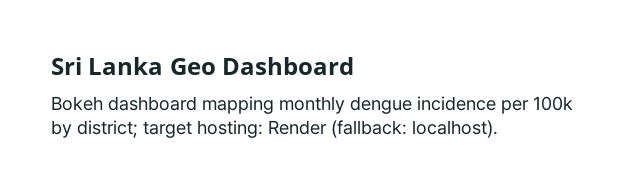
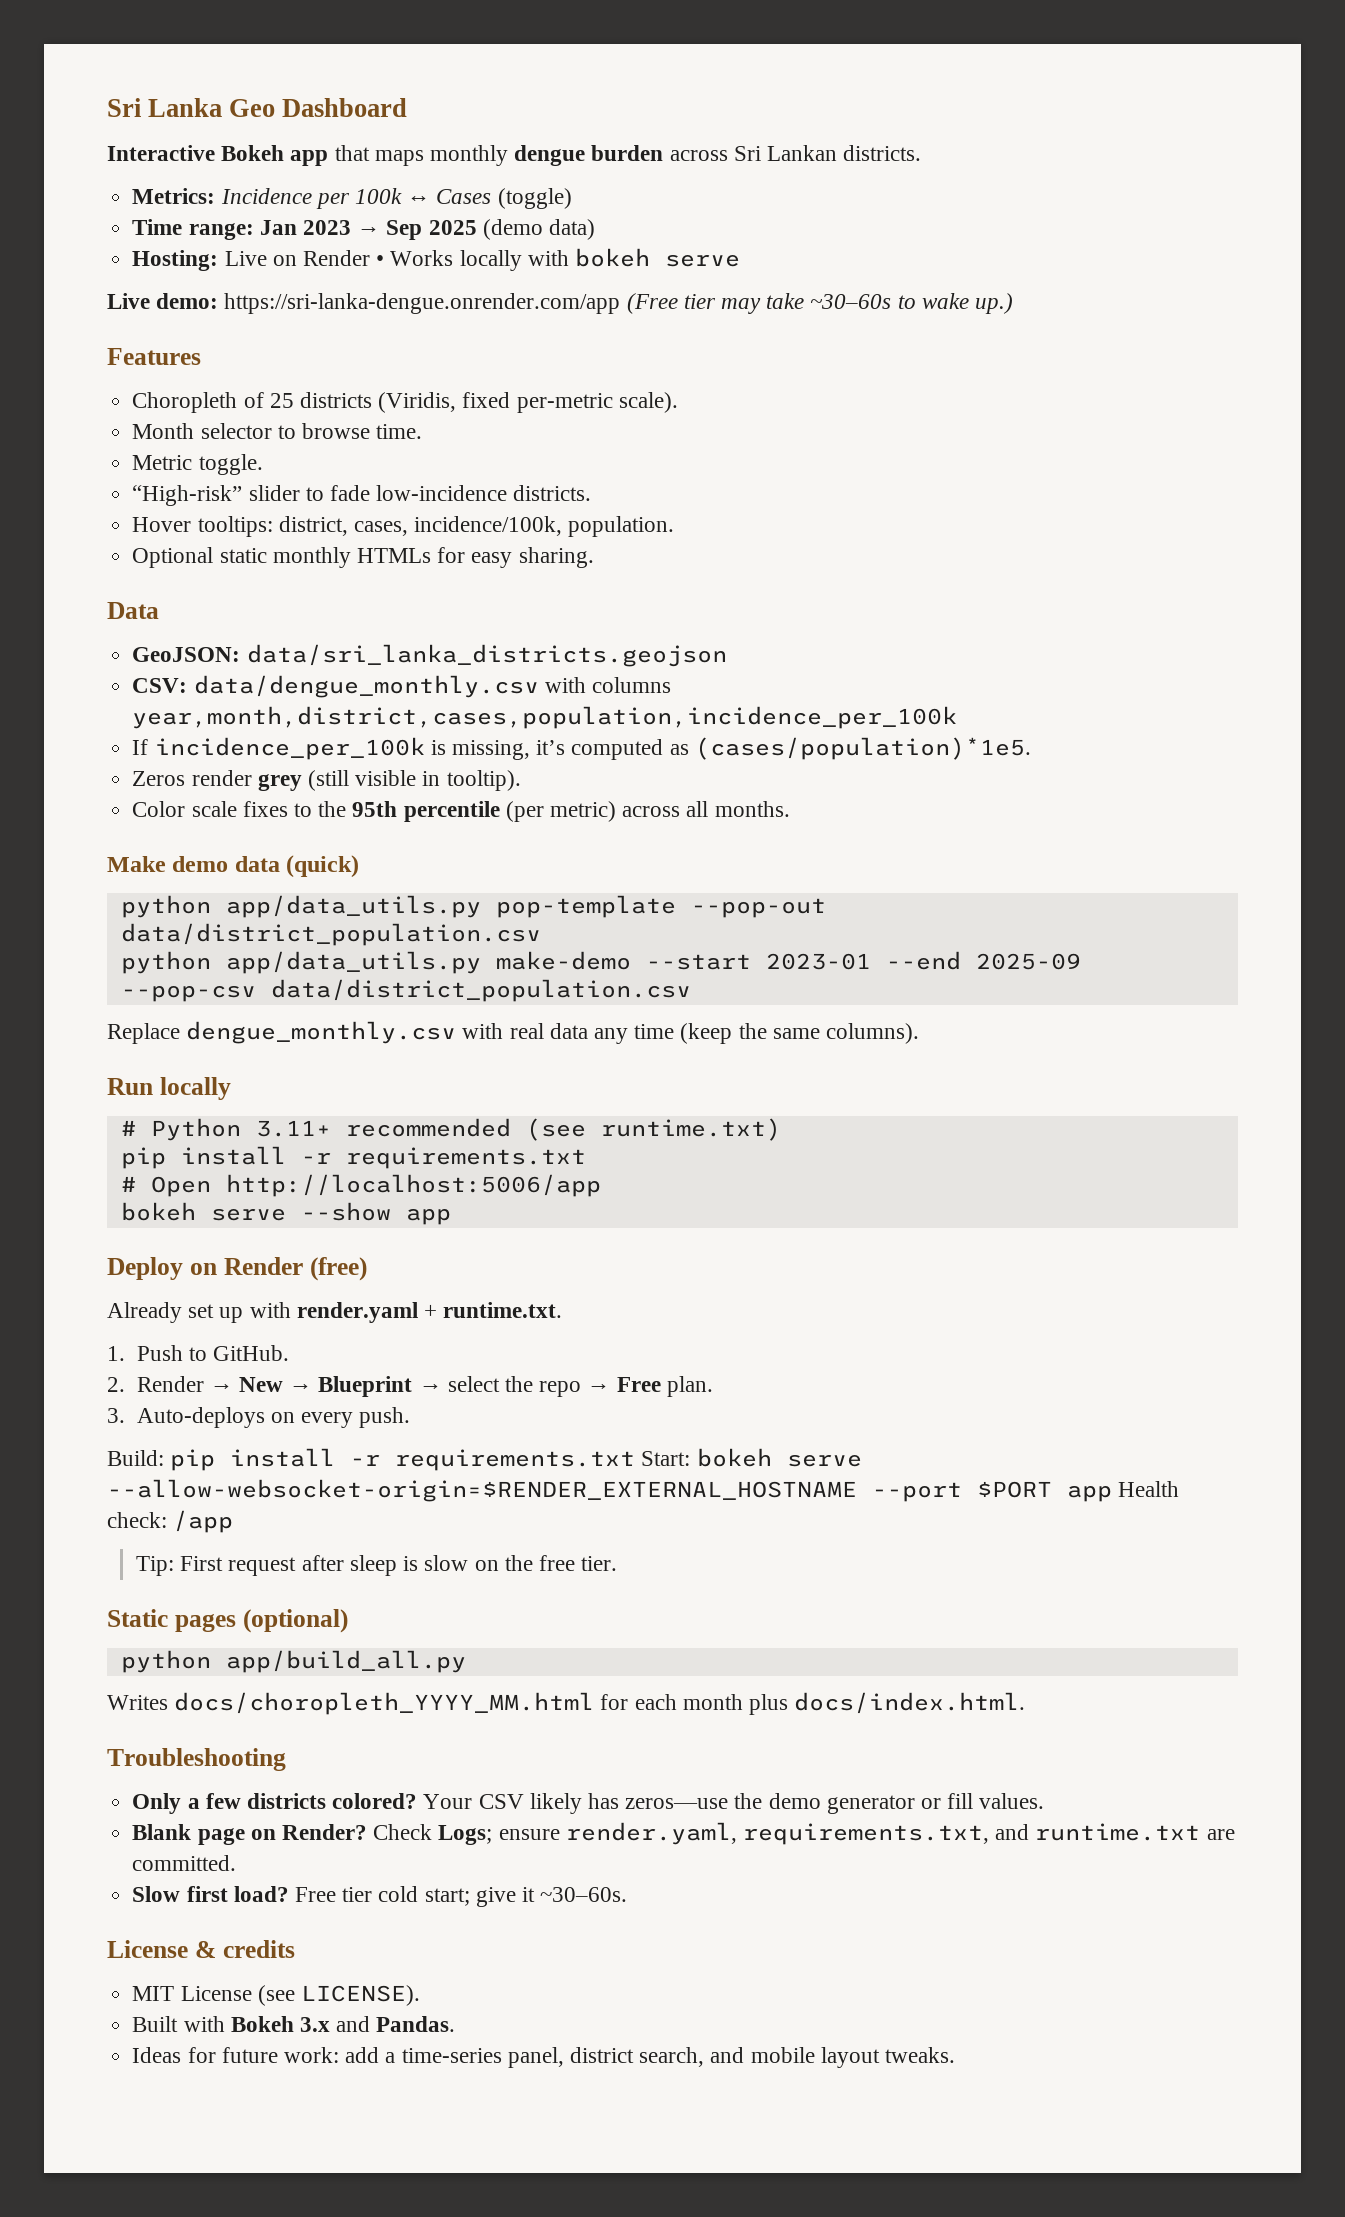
- Bokeh dashboard mapping monthly dengue incidence per 100k by district; target hosting: Render (fallback: localhost).
+ Interactive Bokeh app that maps monthly dengue burden across Sri Lankan districts.
+ Metrics: Incidence per 100k ↔ Cases (toggle)
+ Time range: Jan 2023 → Sep 2025 (demo data)
+ Hosting: Live on Render • Works locally with bokeh serve
+ Live demo: https://sri-lanka-dengue.onrender.com/app (Free tier may take ~30–60s to wake up.)
+ Features
+ Choropleth of 25 districts (Viridis, fixed per-metric scale).
+ Month selector to browse time.
+ Metric toggle.
+ “High-risk” slider to fade low-incidence districts.
+ Hover tooltips: district, cases, incidence/100k, population.
+ Optional static monthly HTMLs for easy sharing.
+ Data
+ GeoJSON: data/sri_lanka_districts.geojson
+ CSV: data/dengue_monthly.csv with columns year,month,district,cases,population,incidence_per_100k
+ If incidence_per_100k is missing, it’s computed as (cases/population)*1e5.
+ Zeros render grey (still visible in tooltip).
+ Color scale fixes to the 95th percentile (per metric) across all months.
+ Make demo data (quick)
+ python app/data_utils.py pop-template --pop-out data/district_population.csv
+ python app/data_utils.py make-demo --start 2023-01 --end 2025-09 --pop-csv data/district_population.csv
+ Replace dengue_monthly.csv with real data any time (keep the same columns).
+ Run locally
+ # Python 3.11+ recommended (see runtime.txt)
+ pip install -r requirements.txt
+ # Open http://localhost:5006/app
+ bokeh serve --show app
+ Deploy on Render (free)
+ Already set up with render.yaml + runtime.txt.
+ 1. Push to GitHub.
+ 2. Render → New → Blueprint → select the repo → Free plan.
+ 3. Auto-deploys on every push.
+ Build: pip install -r requirements.txt Start: bokeh serve --allow-websocket-origin=$RENDER_EXTERNAL_HOSTNAME --port $PORT app Health check: /app
+ Tip: First request after sleep is slow on the free tier.
+ Static pages (optional)
+ python app/build_all.py
+ Writes docs/choropleth_YYYY_MM.html for each month plus docs/index.html.
+ Troubleshooting
+ Only a few districts colored? Your CSV likely has zeros—use the demo generator or fill values.
+ Blank page on Render? Check Logs; ensure render.yaml, requirements.txt, and runtime.txt are committed.
+ Slow first load? Free tier cold start; give it ~30–60s.
+ License & credits
+ MIT License (see LICENSE).
+ Built with Bokeh 3.x and Pandas.
+ Ideas for future work: add a time-series panel, district search, and mobile layout tweaks.

